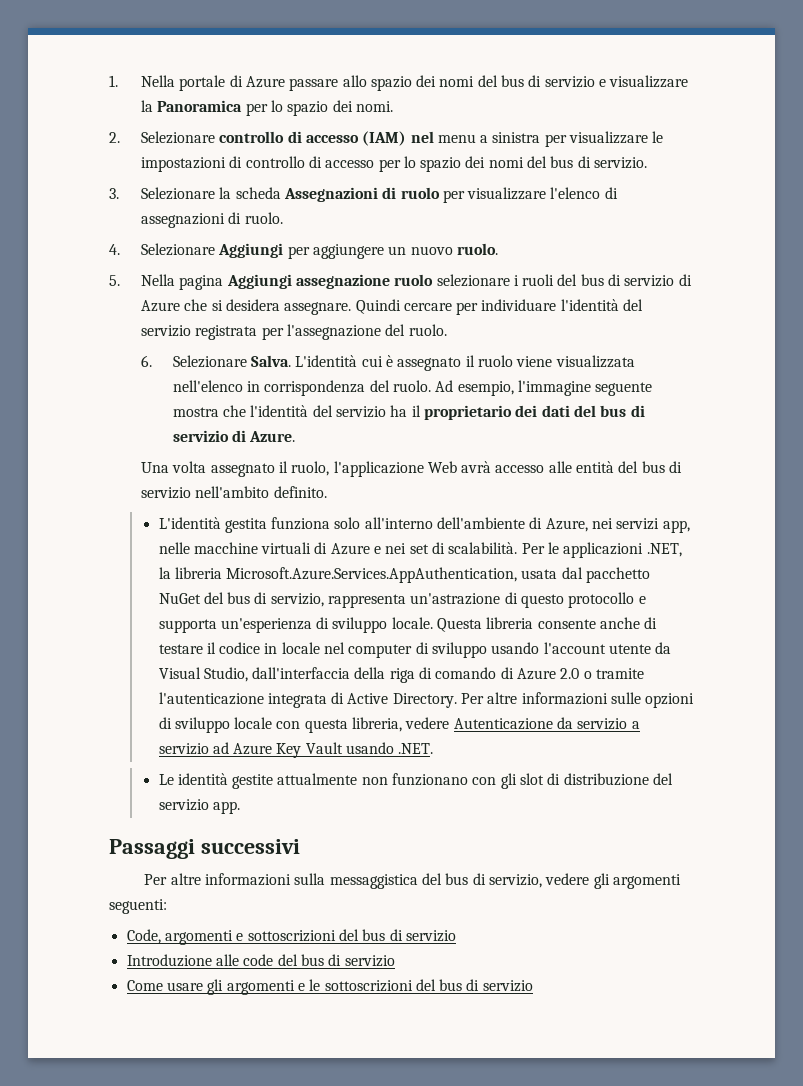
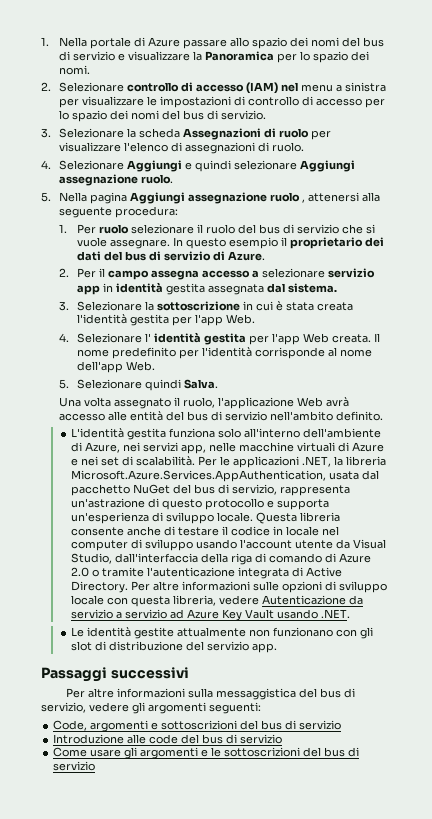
- 4. Selezionare Aggiungi per aggiungere un nuovo ruolo.
+ 4. Selezionare Aggiungi e quindi selezionare Aggiungi assegnazione ruolo.
- 5. Nella pagina Aggiungi assegnazione ruolo selezionare i ruoli del bus di servizio di Azure che si desidera assegnare. Quindi cercare per individuare l'identità del servizio registrata per l'assegnazione del ruolo.
- 6. Selezionare Salva. L'identità cui è assegnato il ruolo viene visualizzata nell'elenco in corrispondenza del ruolo. Ad esempio, l'immagine seguente mostra che l'identità del servizio ha il proprietario dei dati del bus di servizio di Azure.
+ 5. Nella pagina Aggiungi assegnazione ruolo , attenersi alla seguente procedura:
+ 1. Per ruolo selezionare il ruolo del bus di servizio che si vuole assegnare. In questo esempio il proprietario dei dati del bus di servizio di Azure.
+ 2. Per il campo assegna accesso a selezionare servizio app in identità gestita assegnata dal sistema.
+ 3. Selezionare la sottoscrizione in cui è stata creata l'identità gestita per l'app Web.
+ 4. Selezionare l' identità gestita per l'app Web creata. Il nome predefinito per l'identità corrisponde al nome dell'app Web.
+ 5. Selezionare quindi Salva.

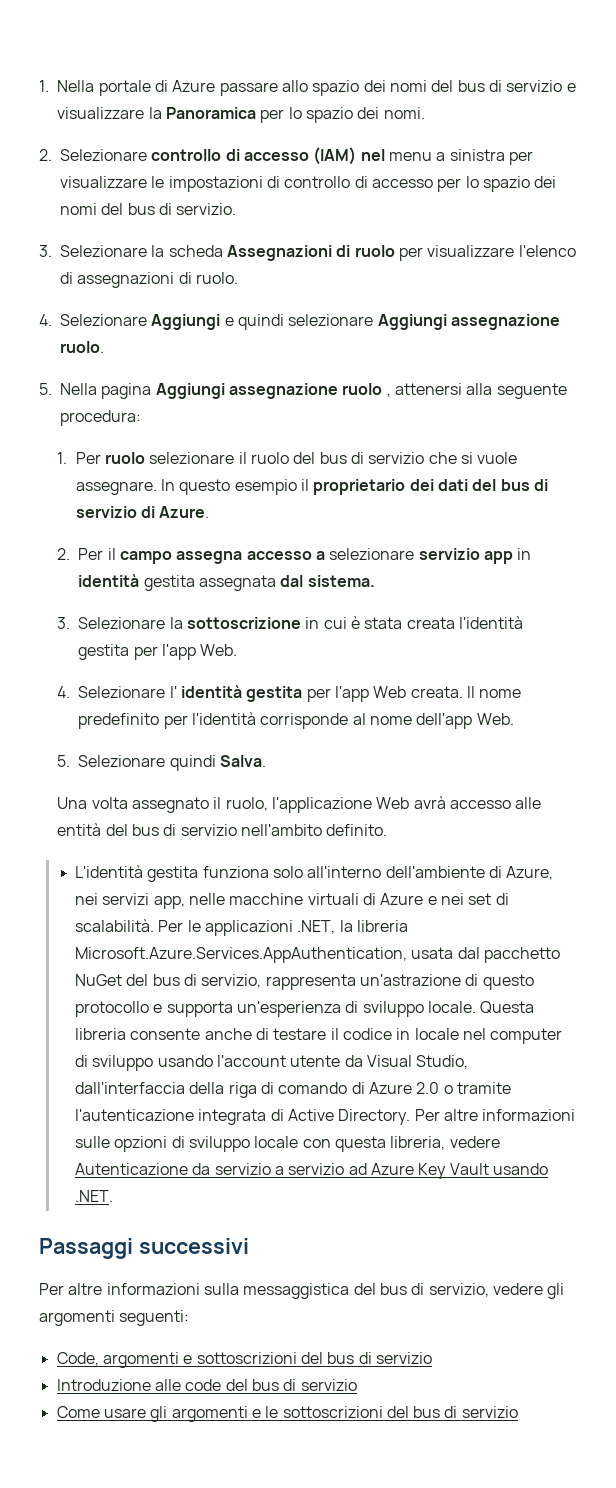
- Le identità gestite attualmente non funzionano con gli slot di distribuzione del servizio app.

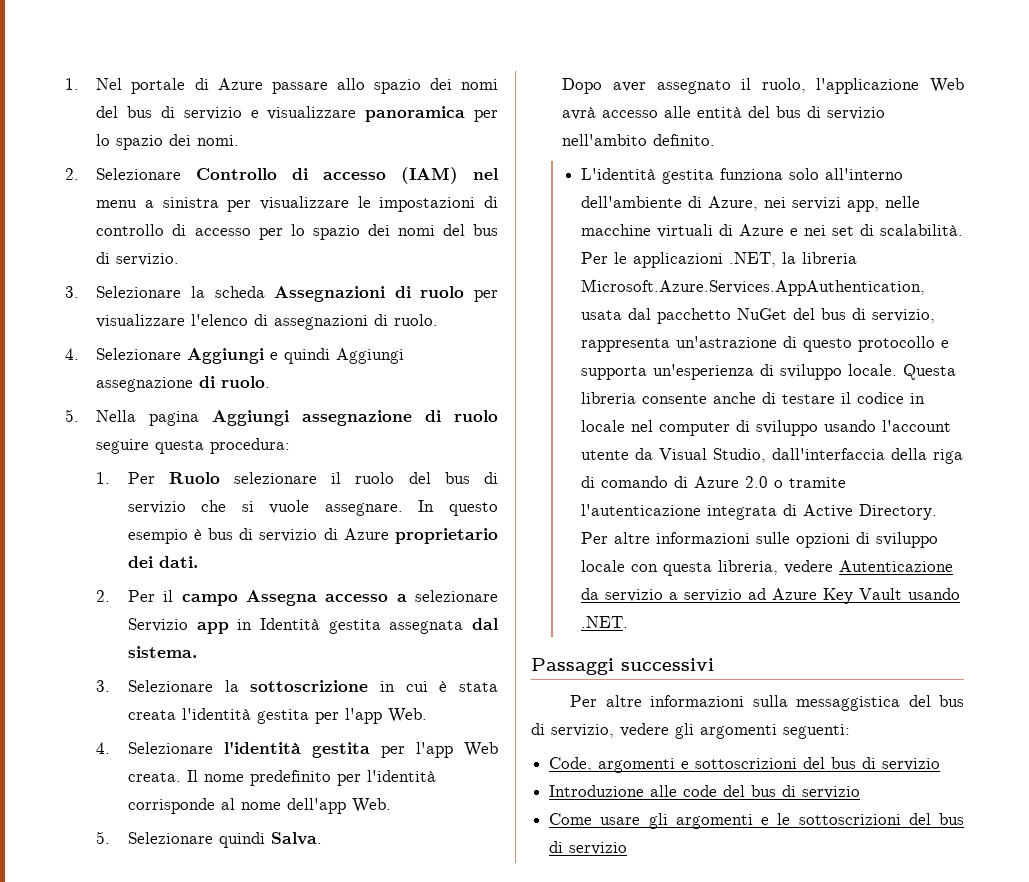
- 1. Nella portale di Azure passare allo spazio dei nomi del bus di servizio e visualizzare la Panoramica per lo spazio dei nomi.
+ 1. Nel portale di Azure passare allo spazio dei nomi del bus di servizio e visualizzare panoramica per lo spazio dei nomi.
- 2. Selezionare controllo di accesso (IAM) nel menu a sinistra per visualizzare le impostazioni di controllo di accesso per lo spazio dei nomi del bus di servizio.
+ 2. Selezionare Controllo di accesso (IAM) nel menu a sinistra per visualizzare le impostazioni di controllo di accesso per lo spazio dei nomi del bus di servizio.
- 4. Selezionare Aggiungi e quindi selezionare Aggiungi assegnazione ruolo.
+ 4. Selezionare Aggiungi e quindi Aggiungi assegnazione di ruolo.
- 5. Nella pagina Aggiungi assegnazione ruolo , attenersi alla seguente procedura:
+ 5. Nella pagina Aggiungi assegnazione di ruolo seguire questa procedura:
- 1. Per ruolo selezionare il ruolo del bus di servizio che si vuole assegnare.
+ 1. Per Ruolo selezionare il ruolo del bus di servizio che si vuole assegnare.
- In questo esempio il proprietario dei dati del bus di servizio di Azure.
+ In questo esempio è bus di servizio di Azure proprietario dei dati.
- 2. Per il campo assegna accesso a selezionare servizio app in identità gestita assegnata dal sistema.
+ 2. Per il campo Assegna accesso a selezionare Servizio app in Identità gestita assegnata dal sistema.
- 4. Selezionare l' identità gestita per l'app Web creata.
+ 4. Selezionare l'identità gestita per l'app Web creata.
- Una volta assegnato il ruolo, l'applicazione Web avrà accesso alle entità del bus di servizio nell'ambito definito.
+ Dopo aver assegnato il ruolo, l'applicazione Web avrà accesso alle entità del bus di servizio nell'ambito definito.

